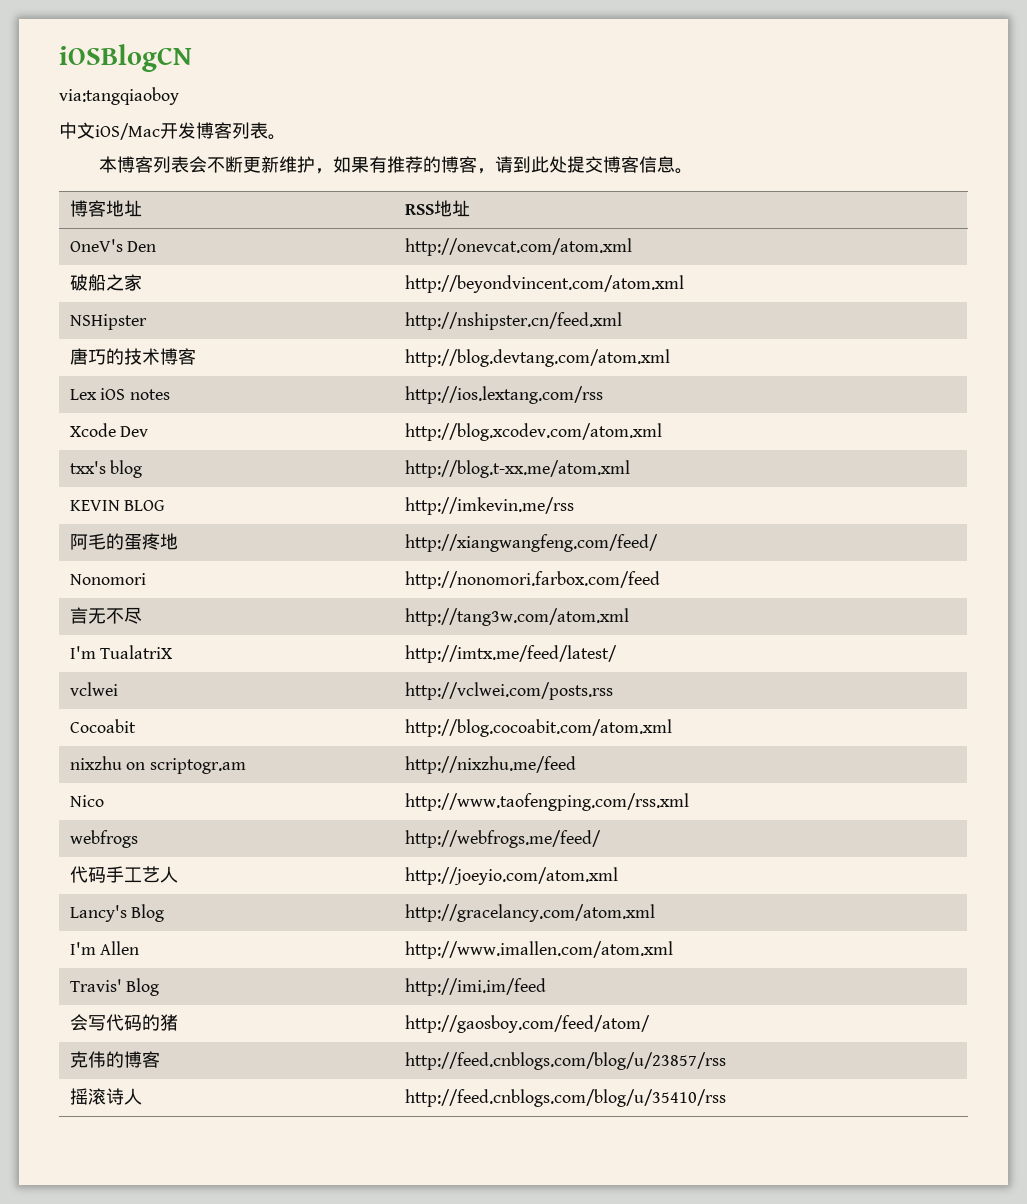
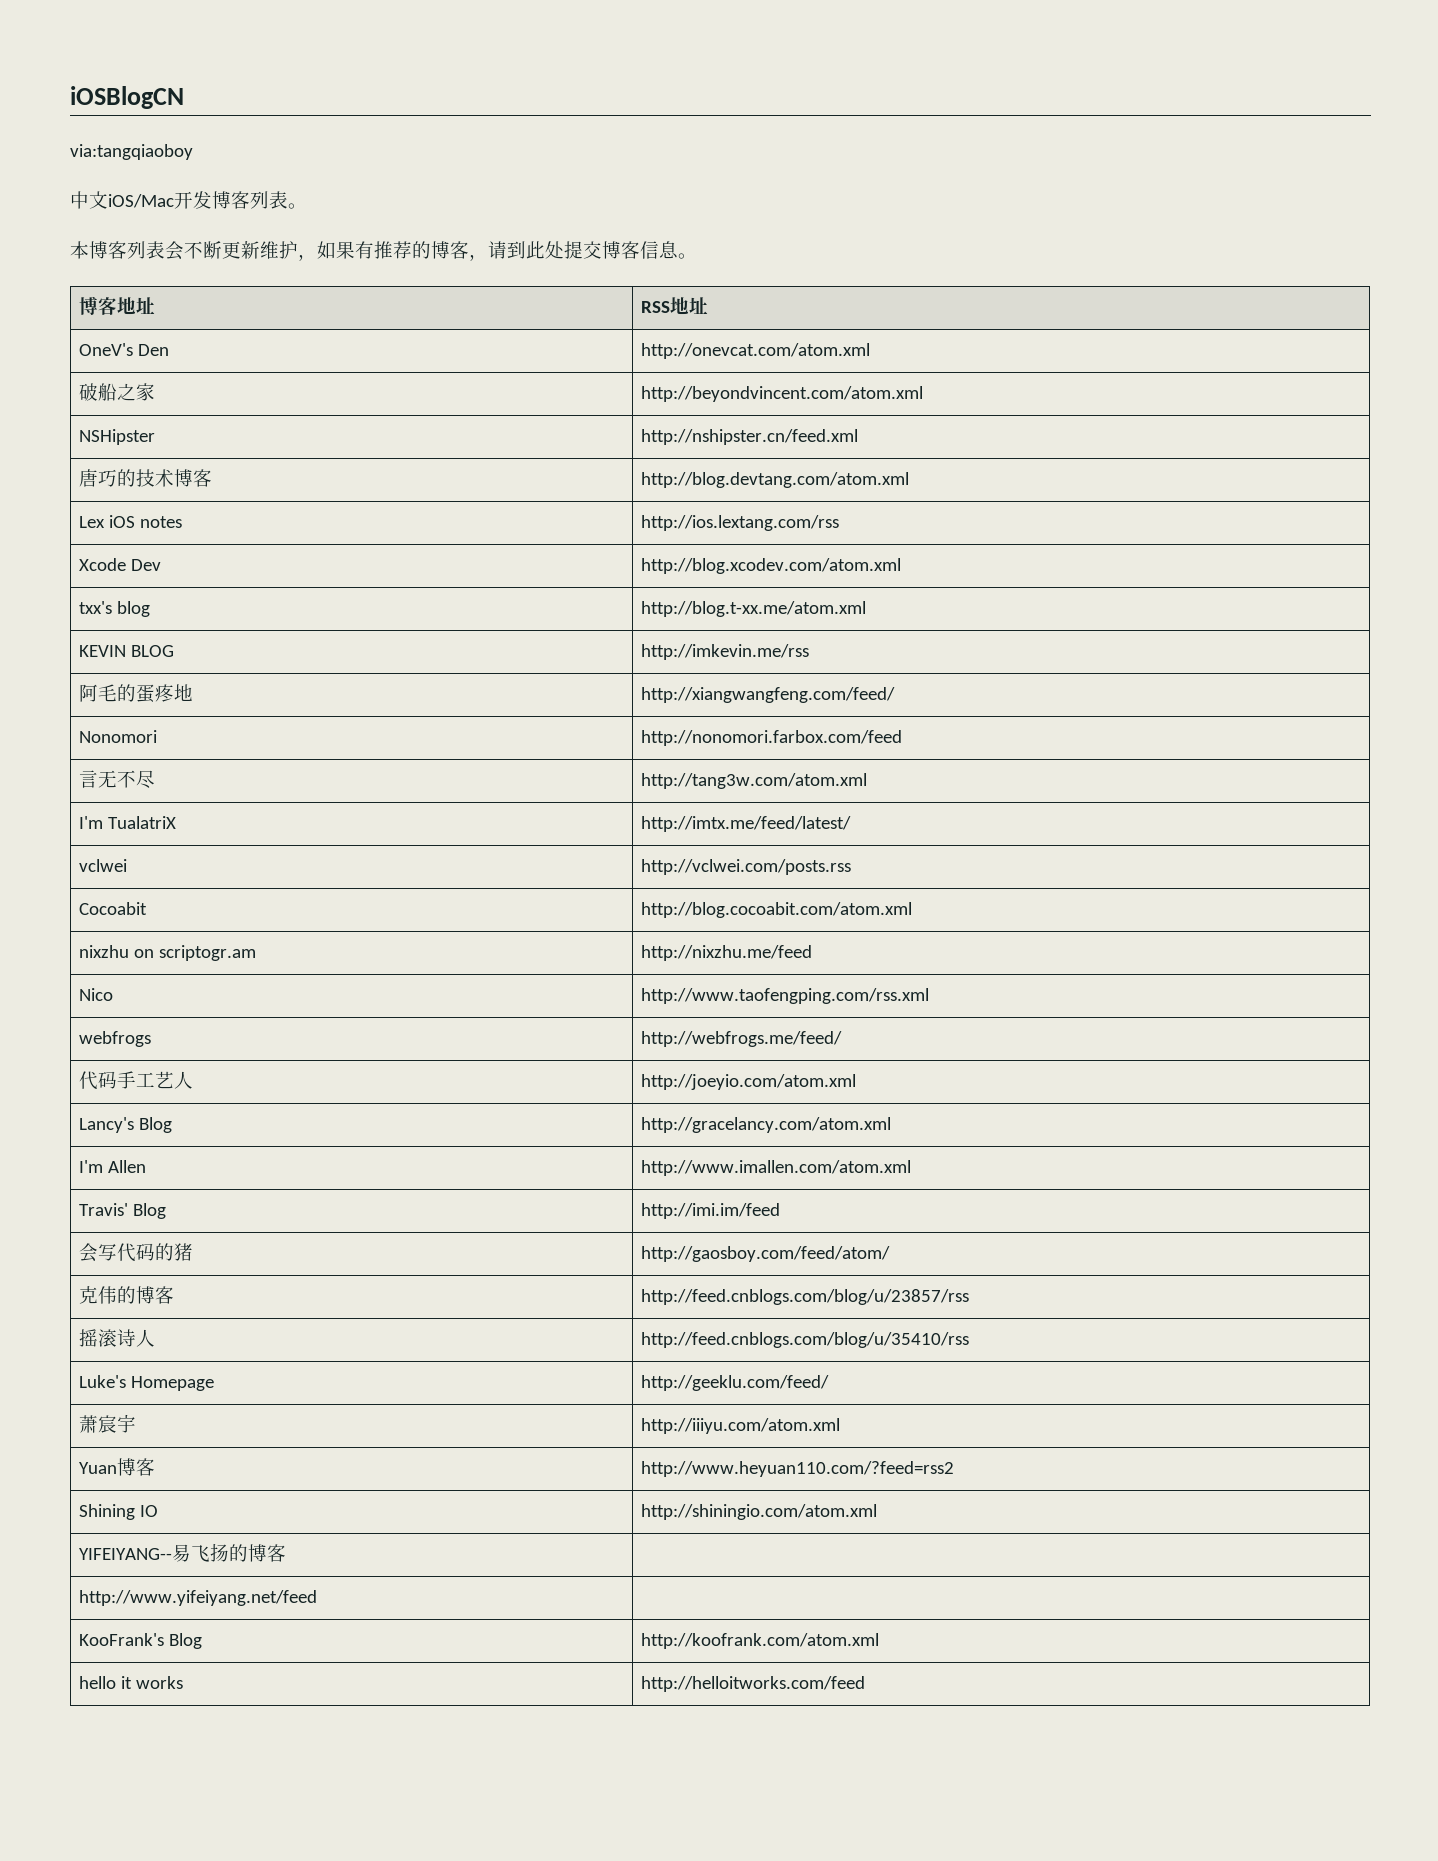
+ Luke's Homepage | http://geeklu.com/feed/
+ 萧宸宇 | http://iiiyu.com/atom.xml
+ Yuan博客 | http://www.heyuan110.com/?feed=rss2
+ Shining IO | http://shiningio.com/atom.xml
+ YIFEIYANG--易飞扬的博客 |
+ http://www.yifeiyang.net/feed |
+ KooFrank's Blog | http://koofrank.com/atom.xml
+ hello it works | http://helloitworks.com/feed

